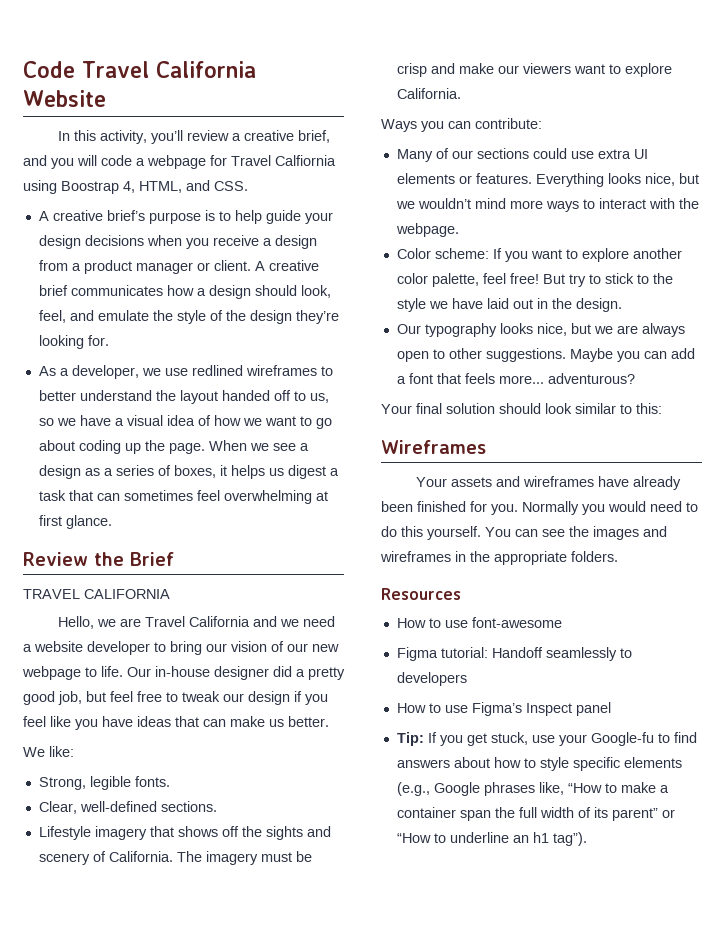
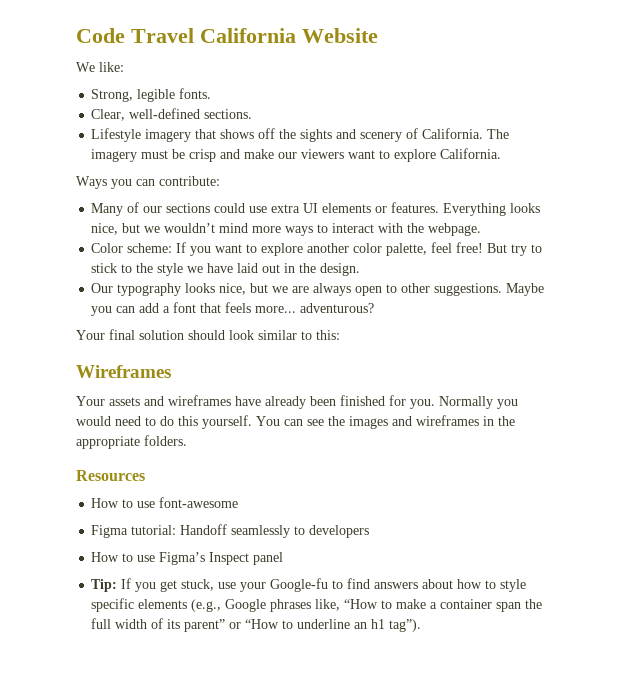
- In this activity, you’ll review a creative brief, and you will code a webpage for Travel Calfiornia using Boostrap 4, HTML, and CSS.
- A creative brief’s purpose is to help guide your design decisions when you receive a design from a product manager or client. A creative brief communicates how a design should look, feel, and emulate the style of the design they’re looking for.
- As a developer, we use redlined wireframes to better understand the layout handed off to us, so we have a visual idea of how we want to go about coding up the page. When we see a design as a series of boxes, it helps us digest a task that can sometimes feel overwhelming at first glance.
- Review the Brief
- TRAVEL CALIFORNIA
- Hello, we are Travel California and we need a website developer to bring our vision of our new webpage to life. Our in-house designer did a pretty good job, but feel free to tweak our design if you feel like you have ideas that can make us better.

